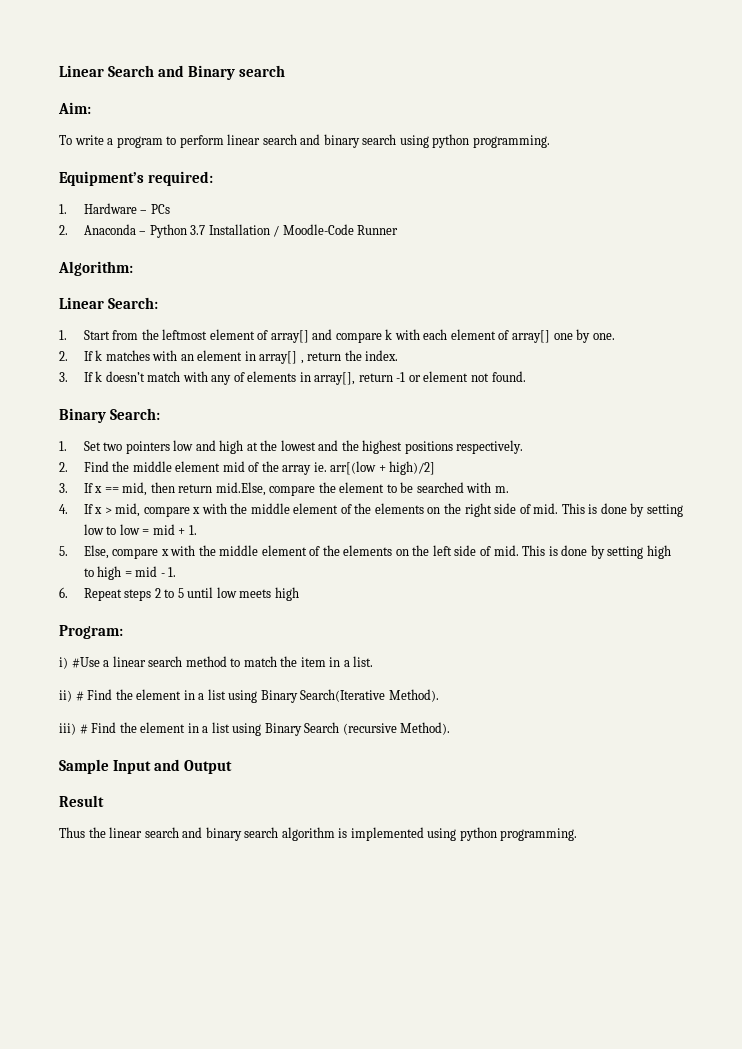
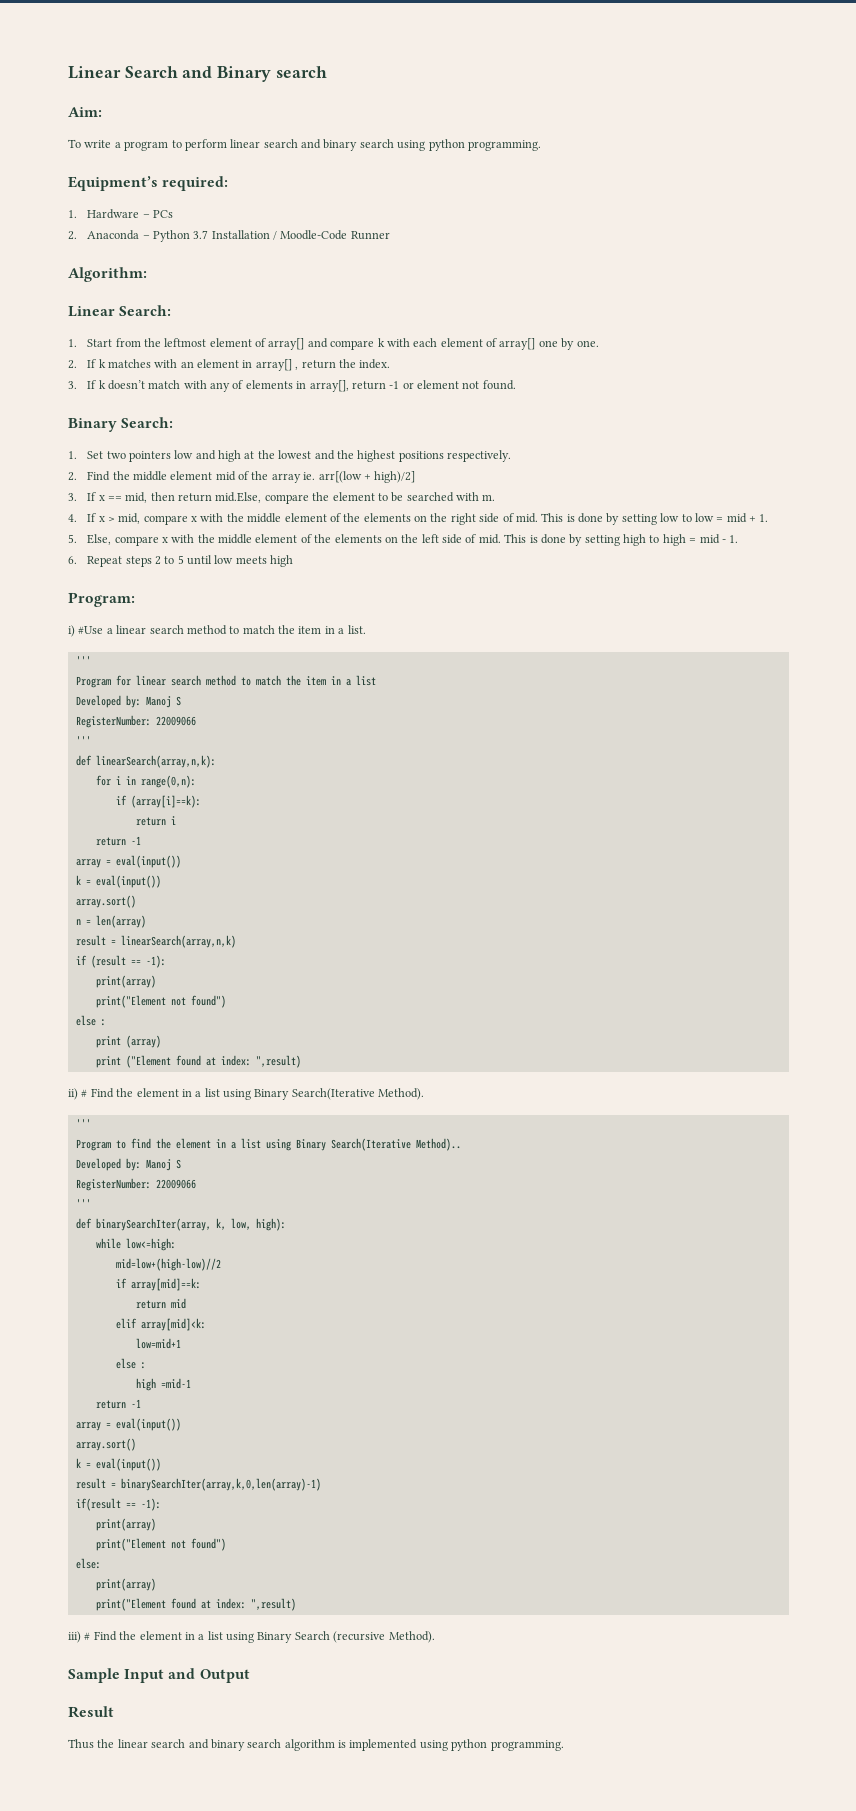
  i) #Use a linear search method to match the item in a list.
+ '''
+ Program for linear search method to match the item in a list
+ Developed by: Manoj S
+ RegisterNumber: 22009066
+ '''
+ def linearSearch(array,n,k):
+ for i in range(0,n):
+ if (array[i]==k):
+ return i
+ return -1
+ array = eval(input())
+ k = eval(input())
+ array.sort()
+ n = len(array)
+ result = linearSearch(array,n,k)
+ if (result == -1):
+ print(array)
+ print("Element not found")
+ else :
+ print (array)
+ print ("Element found at index: ",result)
  ii) # Find the element in a list using Binary Search(Iterative Method).
+ '''
+ Program to find the element in a list using Binary Search(Iterative Method)..
+ Developed by: Manoj S
+ RegisterNumber: 22009066
+ '''
+ def binarySearchIter(array, k, low, high):
+ while low<=high:
+ mid=low+(high-low)//2
+ if array[mid]==k:
+ return mid
+ elif array[mid]<k:
+ low=mid+1
+ else :
+ high =mid-1
+ return -1
+ array = eval(input())
+ array.sort()
+ k = eval(input())
+ result = binarySearchIter(array,k,0,len(array)-1)
+ if(result == -1):
+ print(array)
+ print("Element not found")
+ else:
+ print(array)
+ print("Element found at index: ",result)

